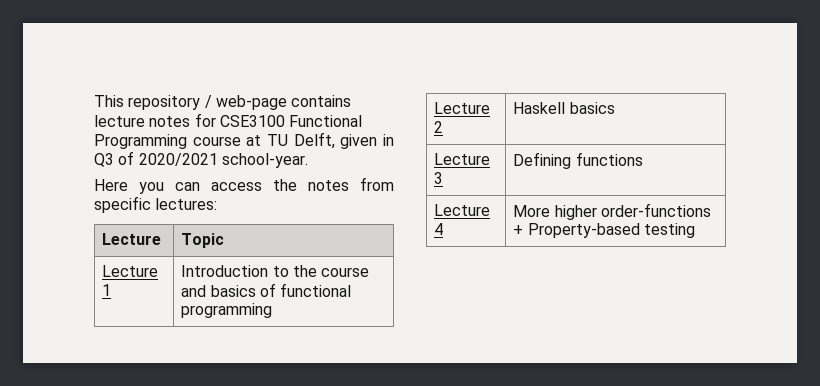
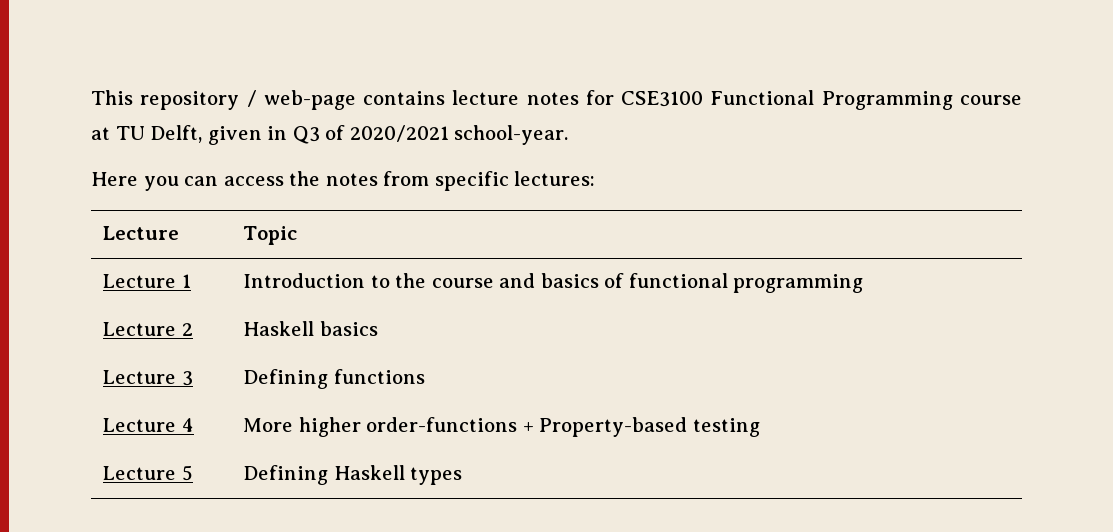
+ Lecture 5 | Defining Haskell types

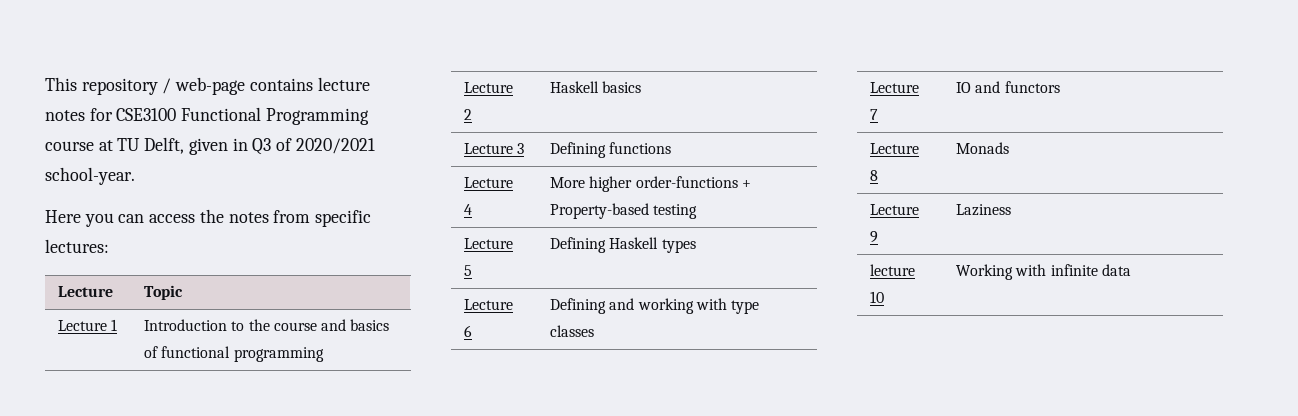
+ Lecture 6 | Defining and working with type classes
+ Lecture 7 | IO and functors
+ Lecture 8 | Monads
+ Lecture 9 | Laziness
+ lecture 10 | Working with infinite data

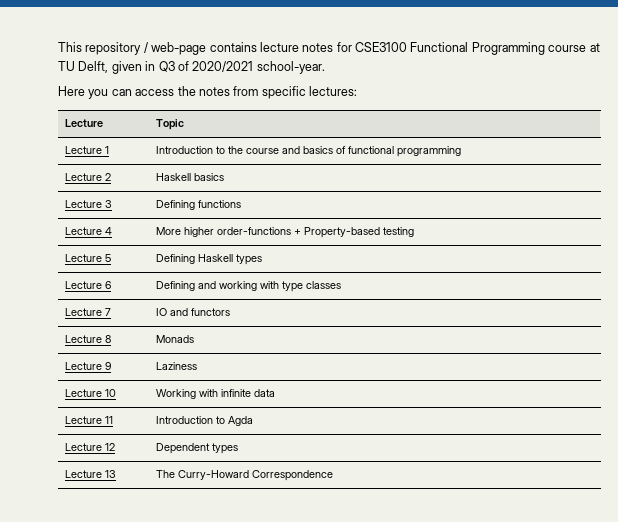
- lecture 10 | Working with infinite data
+ Lecture 10 | Working with infinite data
+ Lecture 11 | Introduction to Agda
+ Lecture 12 | Dependent types
+ Lecture 13 | The Curry-Howard Correspondence

